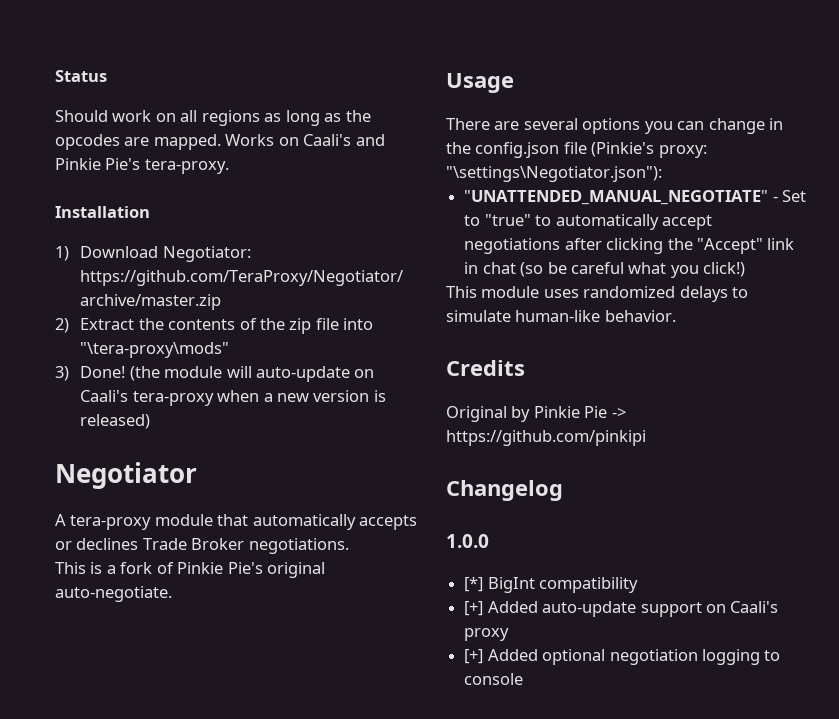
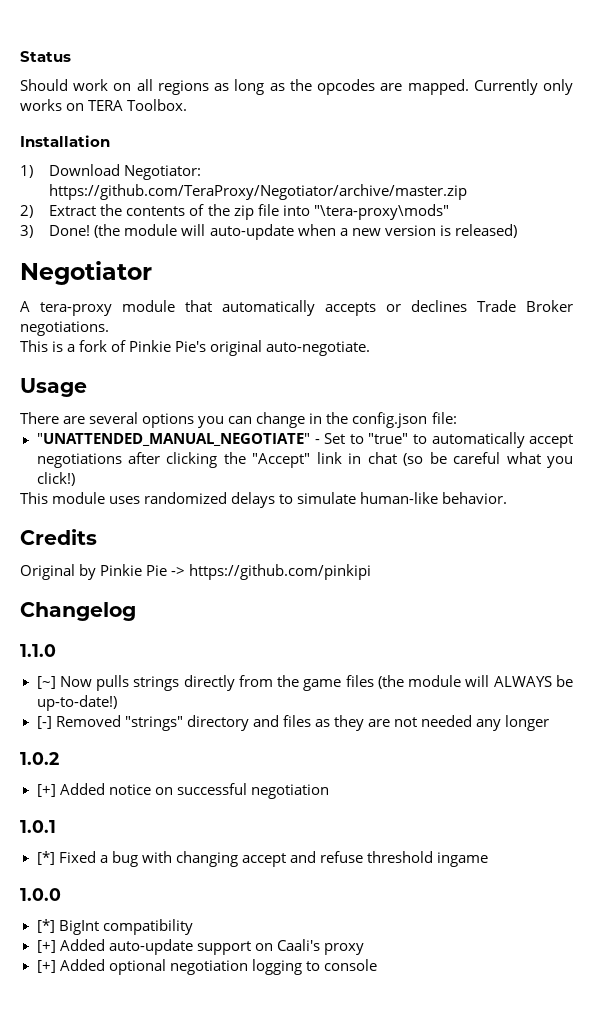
- Works on Caali's and Pinkie Pie's tera-proxy.
+ Currently only works on TERA Toolbox.
- (the module will auto-update on Caali's tera-proxy when a new version is released)
+ (the module will auto-update when a new version is released)
- There are several options you can change in the config.json file (Pinkie's proxy: "\settings\Negotiator.json"):
+ There are several options you can change in the config.json file:
+ 1.1.0
+ [~] Now pulls strings directly from the game files (the module will ALWAYS be up-to-date!)
+ [-] Removed "strings" directory and files as they are not needed any longer
+ 1.0.2
+ [+] Added notice on successful negotiation
+ 1.0.1
+ [*] Fixed a bug with changing accept and refuse threshold ingame

